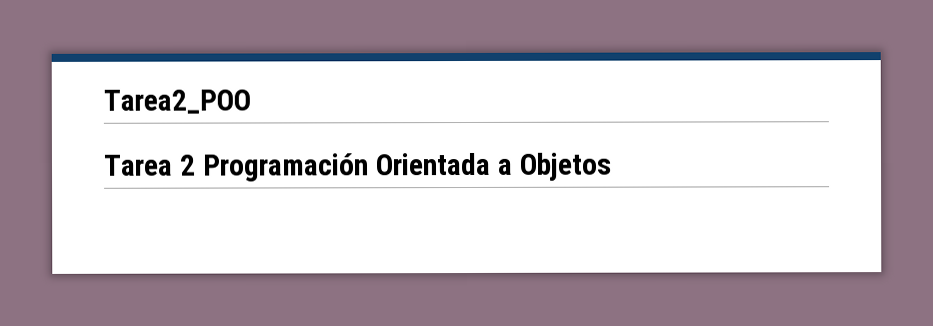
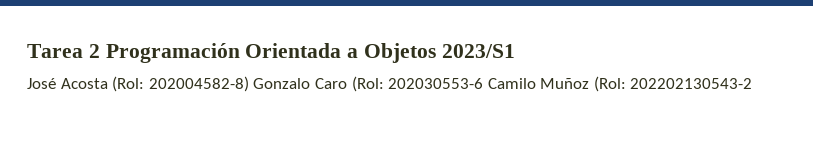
- Tarea2_POO
- Tarea 2 Programación Orientada a Objetos
+ Tarea 2 Programación Orientada a Objetos 2023/S1
+ José Acosta (Rol: 202004582-8) Gonzalo Caro (Rol: 202030553-6 Camilo Muñoz (Rol: 202202130543-2

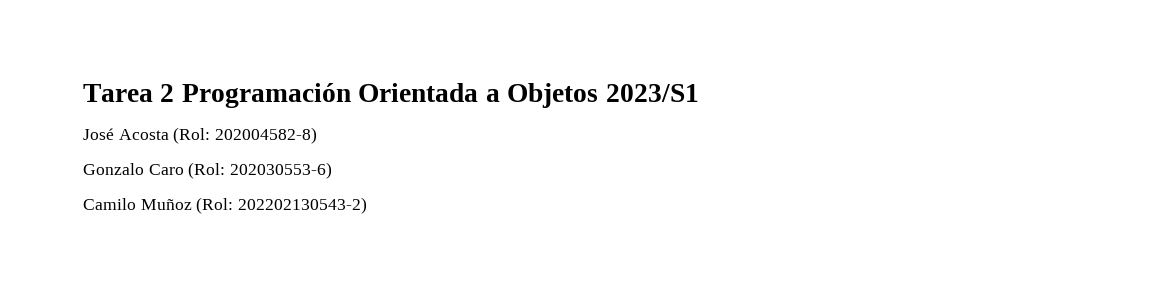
- José Acosta (Rol: 202004582-8) Gonzalo Caro (Rol: 202030553-6 Camilo Muñoz (Rol: 202202130543-2
+ José Acosta (Rol: 202004582-8)
+ Gonzalo Caro (Rol: 202030553-6)
+ Camilo Muñoz (Rol: 202202130543-2)

